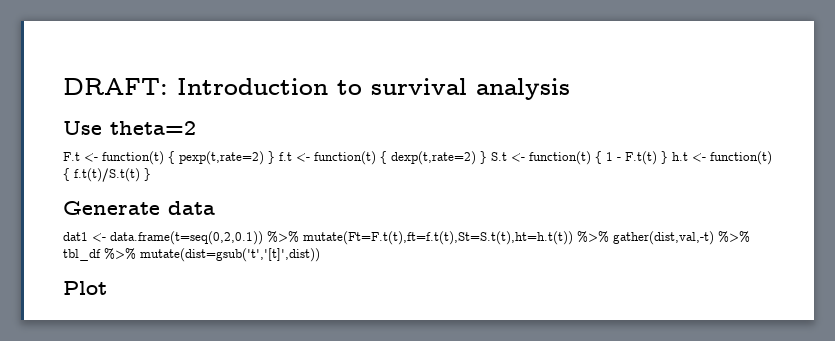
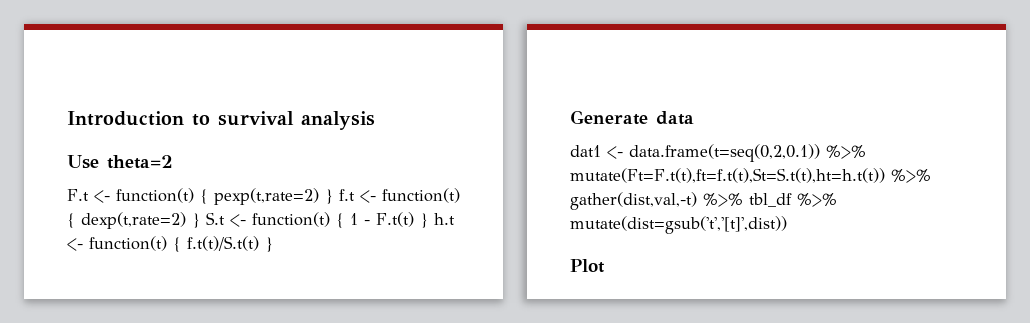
- DRAFT: Introduction to survival analysis
+ Introduction to survival analysis

